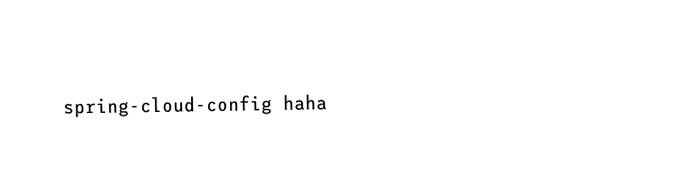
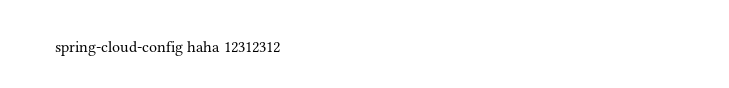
- spring-cloud-config haha
+ spring-cloud-config haha 12312312

